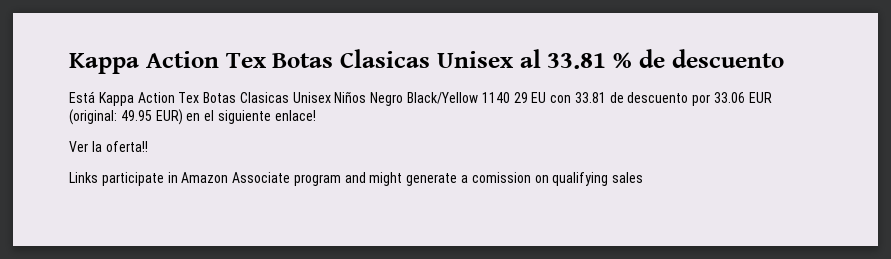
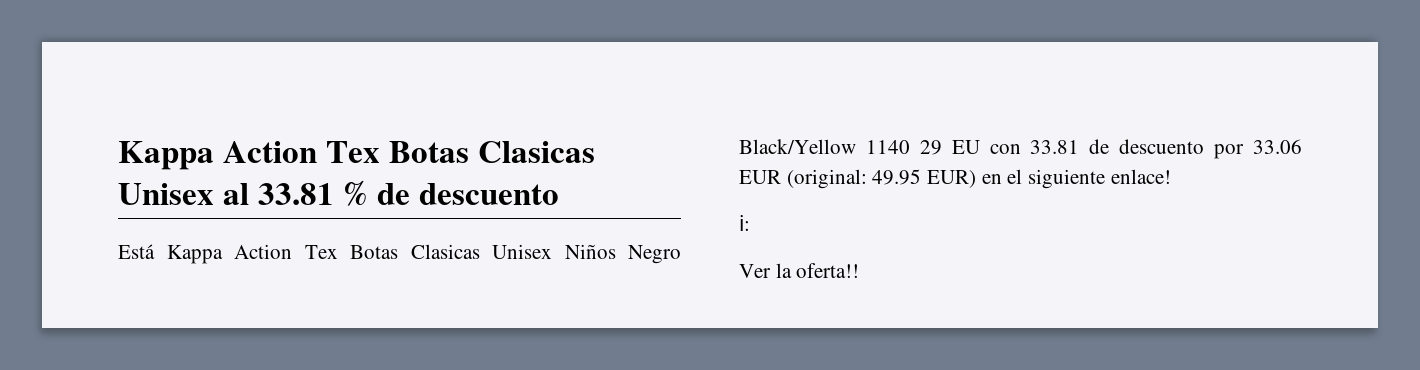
+ ℹ:
- Links participate in Amazon Associate program and might generate a comission on qualifying sales

